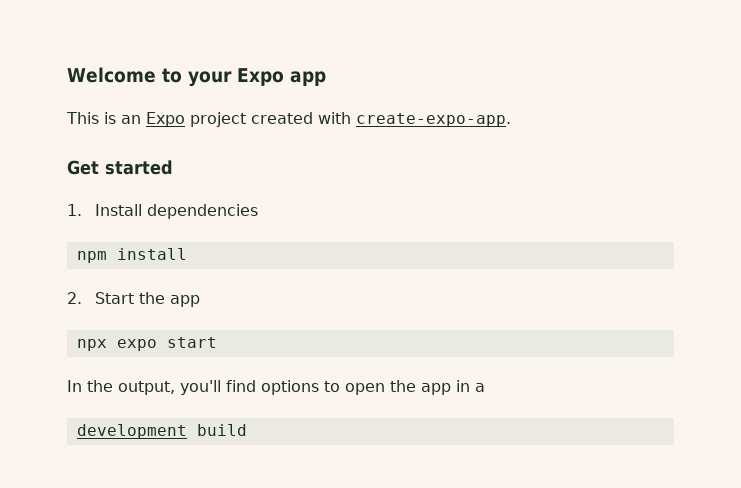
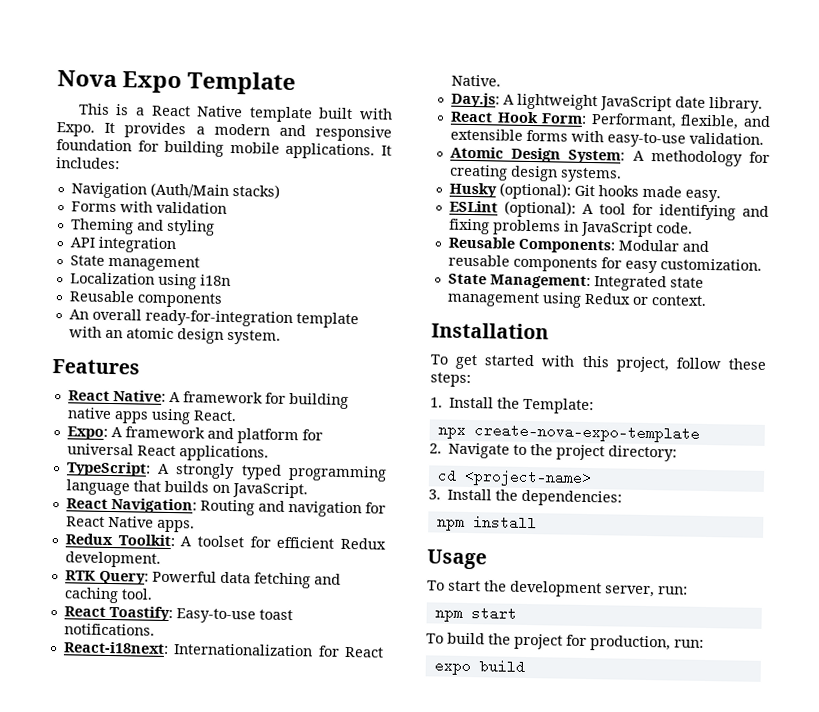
- Welcome to your Expo app
- This is an Expo project created with create-expo-app.
- Get started
- 1. Install dependencies
+ Nova Expo Template
+ This is a React Native template built with Expo. It provides a modern and responsive foundation for building mobile applications. It includes:
+ Navigation (Auth/Main stacks)
+ Forms with validation
+ Theming and styling
+ API integration
+ State management
+ Localization using i18n
+ Reusable components
+ An overall ready-for-integration template with an atomic design system.
+ Features
+ React Native: A framework for building native apps using React.
+ Expo: A framework and platform for universal React applications.
+ TypeScript: A strongly typed programming language that builds on JavaScript.
+ React Navigation: Routing and navigation for React Native apps.
+ Redux Toolkit: A toolset for efficient Redux development.
+ RTK Query: Powerful data fetching and caching tool.
+ React Toastify: Easy-to-use toast notifications.
+ React-i18next: Internationalization for React Native.
+ Day.js: A lightweight JavaScript date library.
+ React Hook Form: Performant, flexible, and extensible forms with easy-to-use validation.
+ Atomic Design System: A methodology for creating design systems.
+ Husky (optional): Git hooks made easy.
+ ESLint (optional): A tool for identifying and fixing problems in JavaScript code.
+ Reusable Components: Modular and reusable components for easy customization.
+ State Management: Integrated state management using Redux or context.
+ Installation
+ To get started with this project, follow these steps:
+ 1. Install the Template:
+ npx create-nova-expo-template
+ 2. Navigate to the project directory:
+ cd <project-name>
+ 3. Install the dependencies:
  npm install
- 2. Start the app
- npx expo start
- In the output, you'll find options to open the app in a
- development build
+ Usage
+ To start the development server, run:
+ npm start
+ To build the project for production, run:
+ expo build

